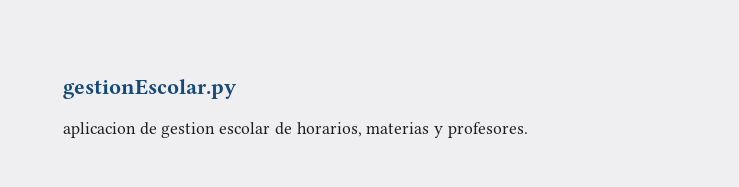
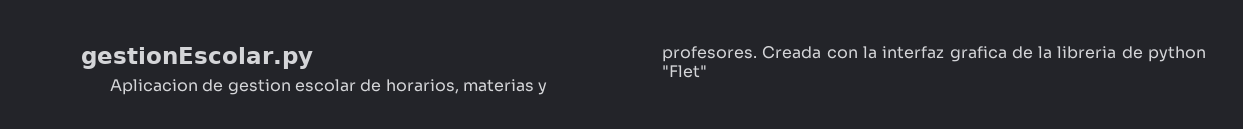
- aplicacion de gestion escolar de horarios, materias y profesores.
+ Aplicacion de gestion escolar de horarios, materias y profesores.
+ Creada con la interfaz grafica de la libreria de python "Flet"

